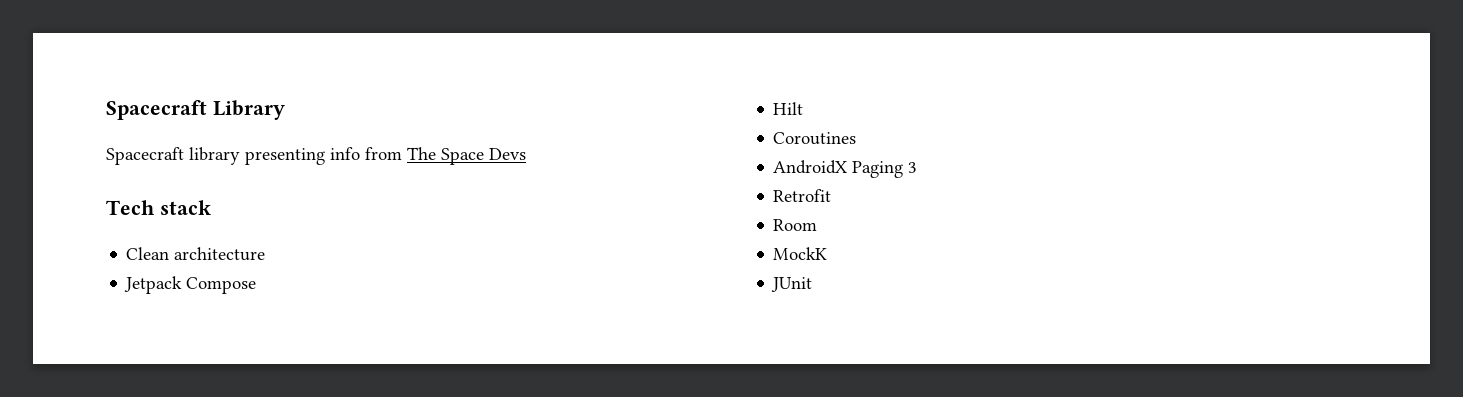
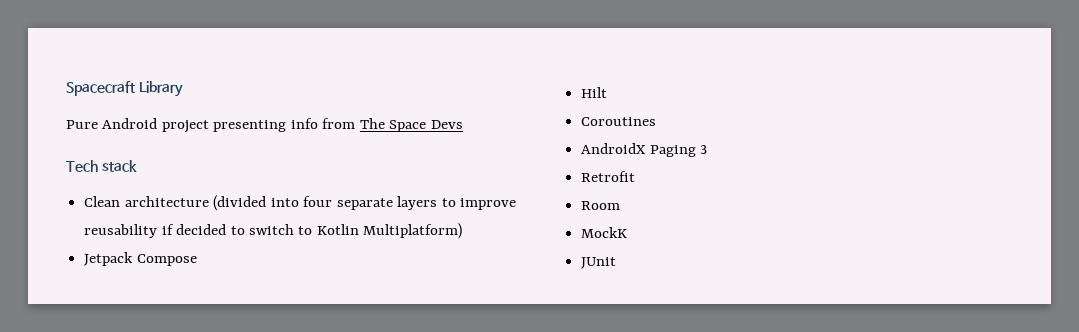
- Spacecraft library presenting info from The Space Devs
+ Pure Android project presenting info from The Space Devs
- Clean architecture
+ Clean architecture (divided into four separate layers to improve reusability if decided to switch to Kotlin Multiplatform)

